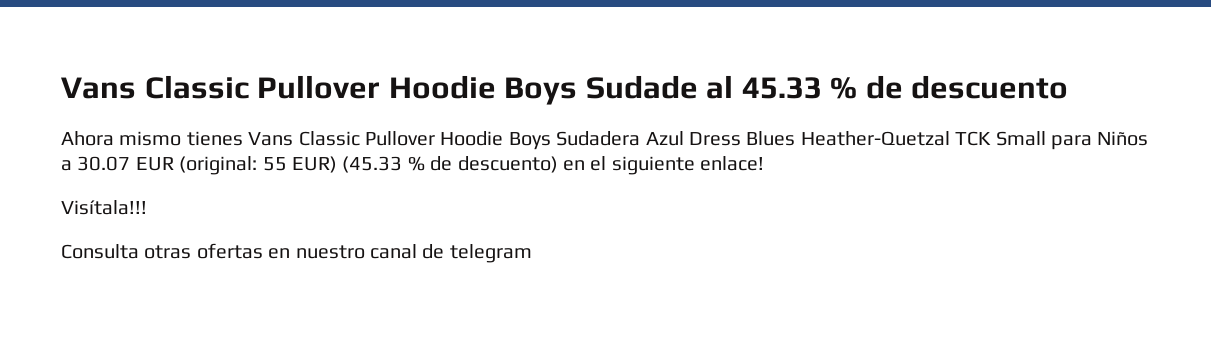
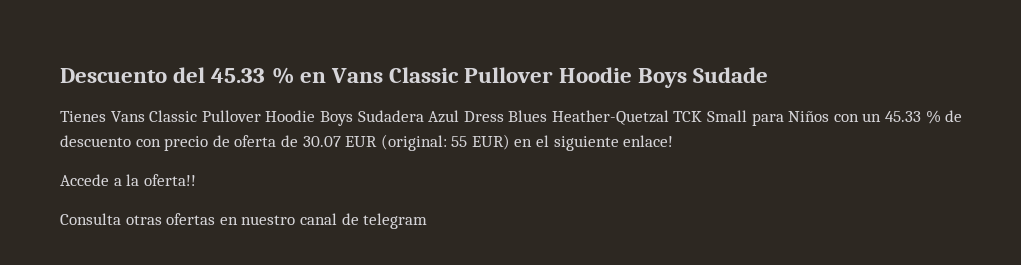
- Vans Classic Pullover Hoodie Boys Sudade al 45.33 % de descuento
- Ahora mismo tienes Vans Classic Pullover Hoodie Boys Sudadera Azul Dress Blues Heather-Quetzal TCK Small para Niños a 30.07 EUR (original: 55 EUR) (45.33 % de descuento) en el siguiente enlace!
+ Descuento del 45.33 % en Vans Classic Pullover Hoodie Boys Sudade
+ Tienes Vans Classic Pullover Hoodie Boys Sudadera Azul Dress Blues Heather-Quetzal TCK Small para Niños con un 45.33 % de descuento con precio de oferta de 30.07 EUR (original: 55 EUR) en el siguiente enlace!
- Visítala!!!
+ Accede a la oferta!!

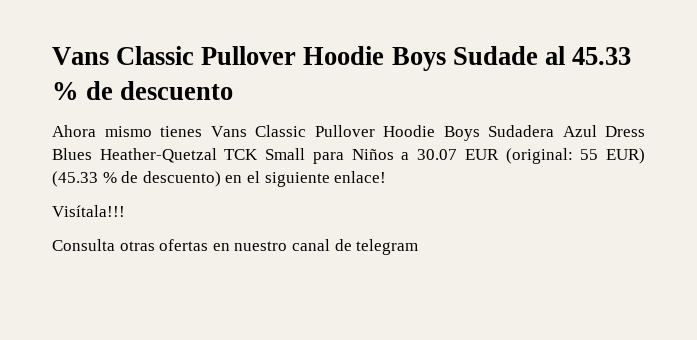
- Descuento del 45.33 % en Vans Classic Pullover Hoodie Boys Sudade
- Tienes Vans Classic Pullover Hoodie Boys Sudadera Azul Dress Blues Heather-Quetzal TCK Small para Niños con un 45.33 % de descuento con precio de oferta de 30.07 EUR (original: 55 EUR) en el siguiente enlace!
+ Vans Classic Pullover Hoodie Boys Sudade al 45.33 % de descuento
+ Ahora mismo tienes Vans Classic Pullover Hoodie Boys Sudadera Azul Dress Blues Heather-Quetzal TCK Small para Niños a 30.07 EUR (original: 55 EUR) (45.33 % de descuento) en el siguiente enlace!
- Accede a la oferta!!
+ Visítala!!!

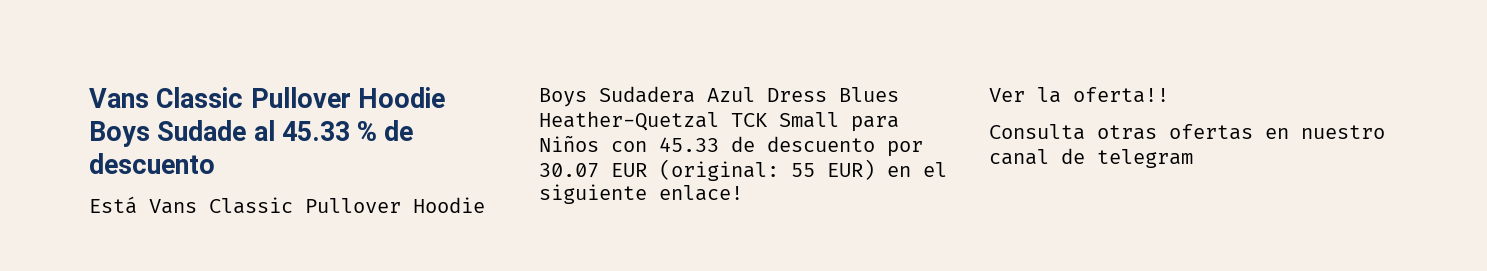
- Ahora mismo tienes Vans Classic Pullover Hoodie Boys Sudadera Azul Dress Blues Heather-Quetzal TCK Small para Niños a 30.07 EUR (original: 55 EUR) (45.33 % de descuento) en el siguiente enlace!
+ Está Vans Classic Pullover Hoodie Boys Sudadera Azul Dress Blues Heather-Quetzal TCK Small para Niños con 45.33 de descuento por 30.07 EUR (original: 55 EUR) en el siguiente enlace!
- Visítala!!!
+ Ver la oferta!!

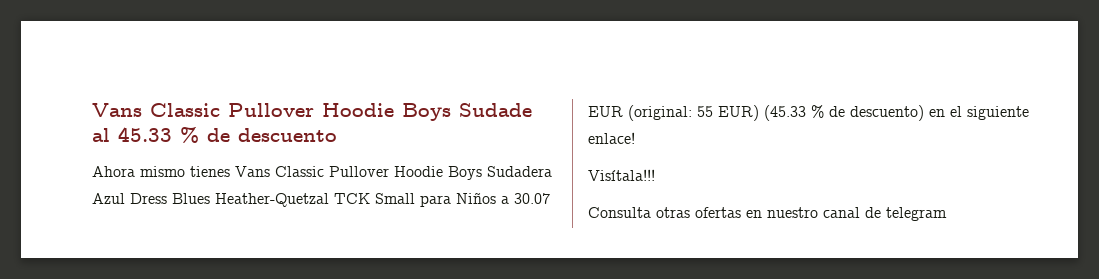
- Está Vans Classic Pullover Hoodie Boys Sudadera Azul Dress Blues Heather-Quetzal TCK Small para Niños con 45.33 de descuento por 30.07 EUR (original: 55 EUR) en el siguiente enlace!
+ Ahora mismo tienes Vans Classic Pullover Hoodie Boys Sudadera Azul Dress Blues Heather-Quetzal TCK Small para Niños a 30.07 EUR (original: 55 EUR) (45.33 % de descuento) en el siguiente enlace!
- Ver la oferta!!
+ Visítala!!!

